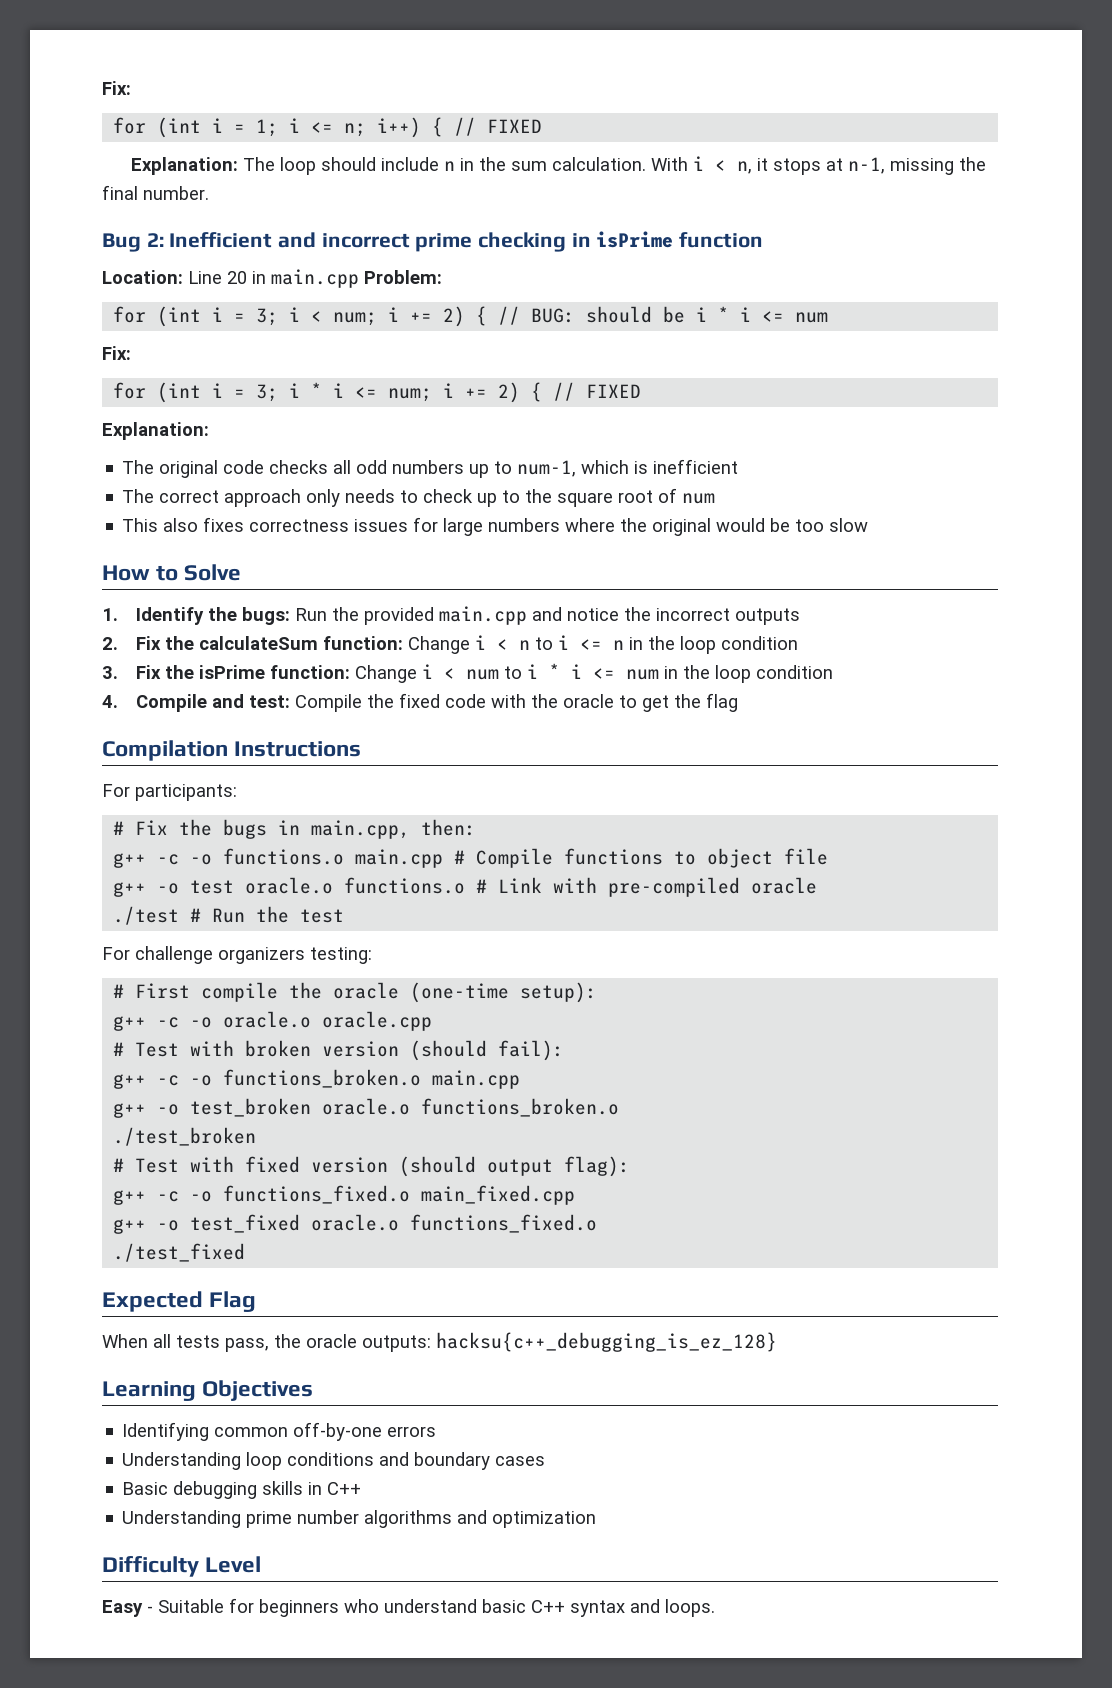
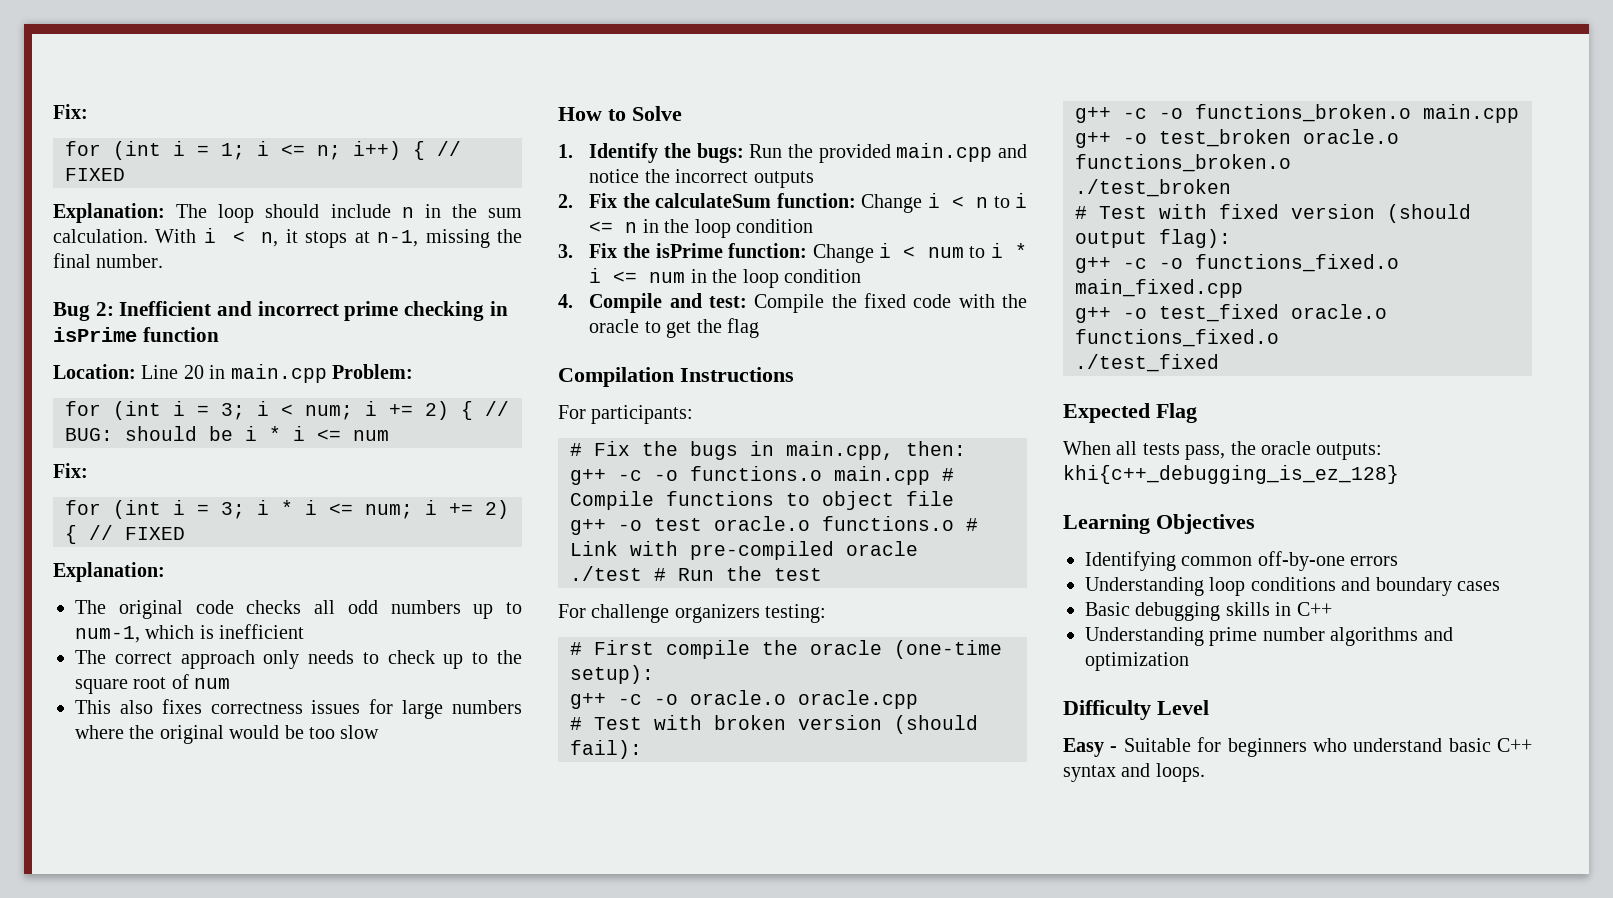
- When all tests pass, the oracle outputs: hacksu{c++_debugging_is_ez_128}
+ When all tests pass, the oracle outputs: khi{c++_debugging_is_ez_128}

